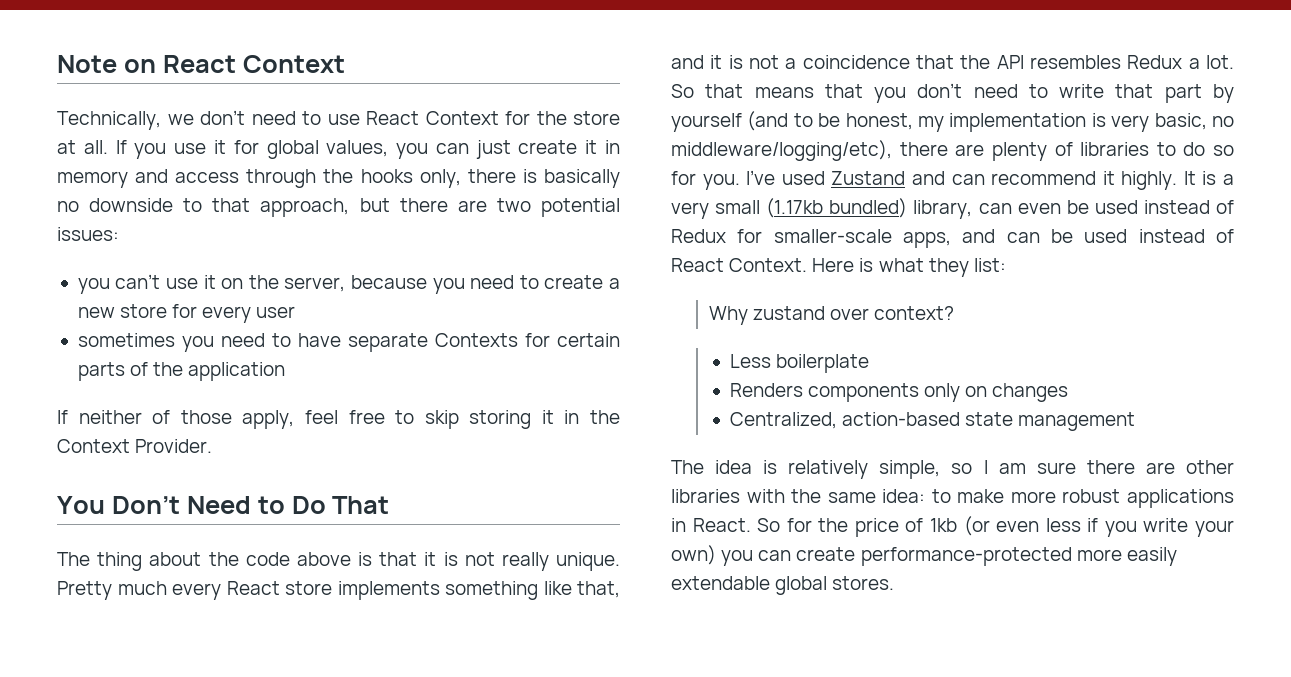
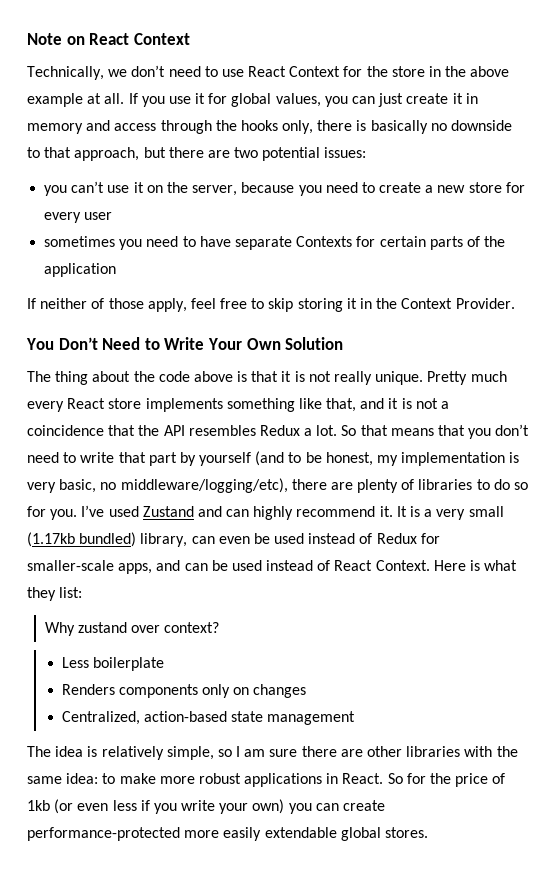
- Technically, we don’t need to use React Context for the store at all.
+ Technically, we don’t need to use React Context for the store in the above example at all.
- You Don’t Need to Do That
+ You Don’t Need to Write Your Own Solution
- I’ve used Zustand and can recommend it highly.
+ I’ve used Zustand and can highly recommend it.

